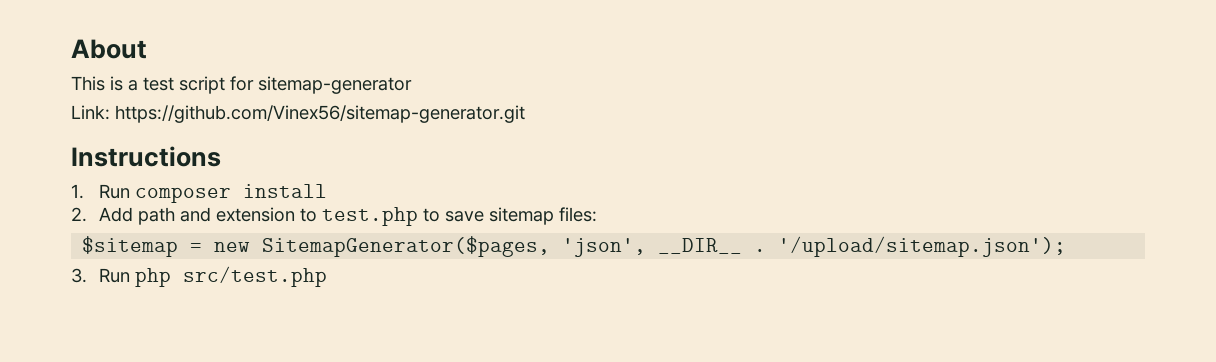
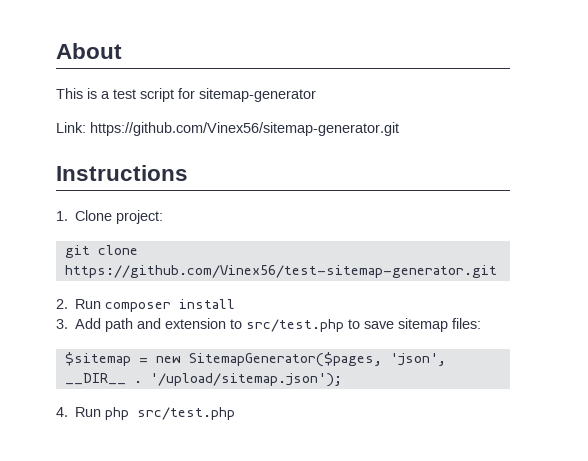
- 1. Run composer install
+ 1. Clone project:
+ git clone https://github.com/Vinex56/test-sitemap-generator.git
+ 2. Run composer install
- 2. Add path and extension to test.php to save sitemap files:
+ 3. Add path and extension to src/test.php to save sitemap files:
- 3. Run php src/test.php
+ 4. Run php src/test.php

